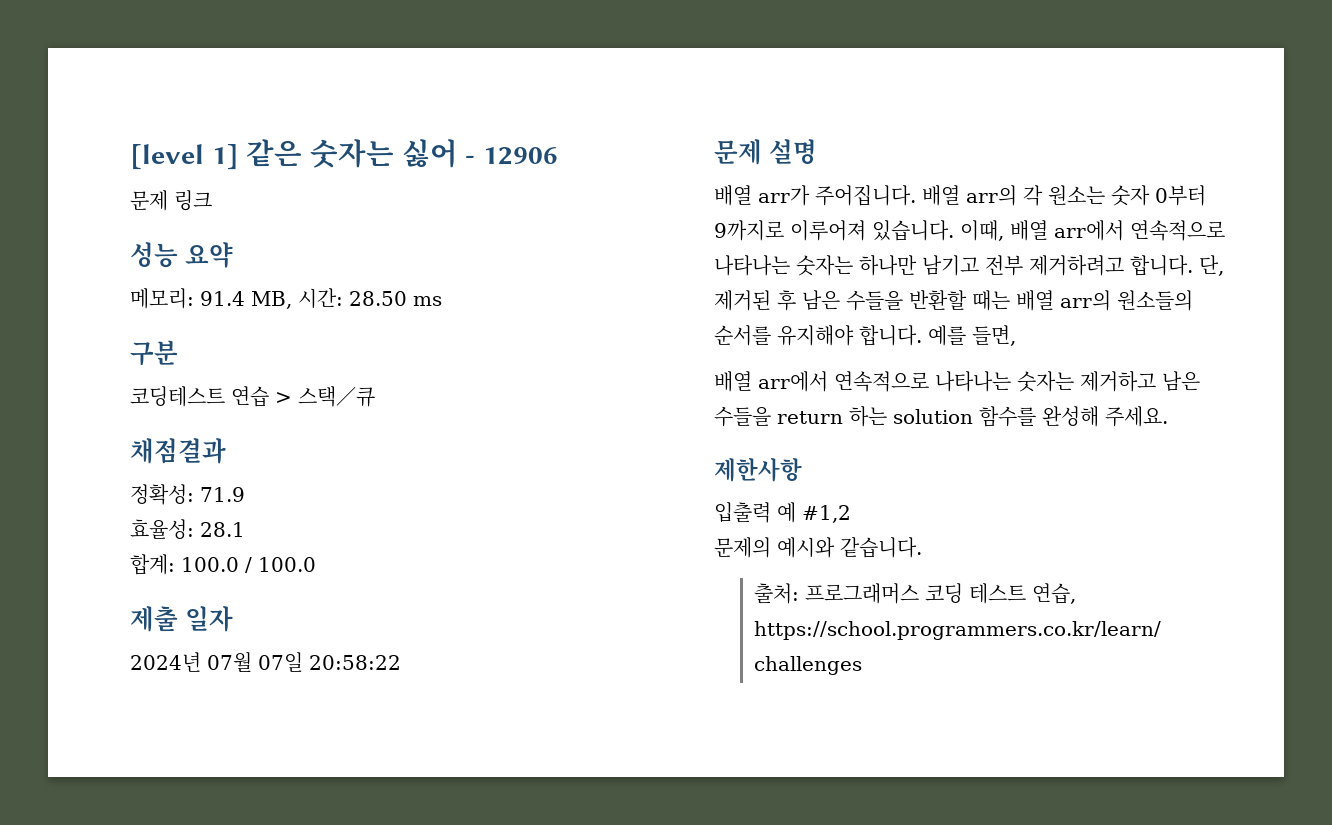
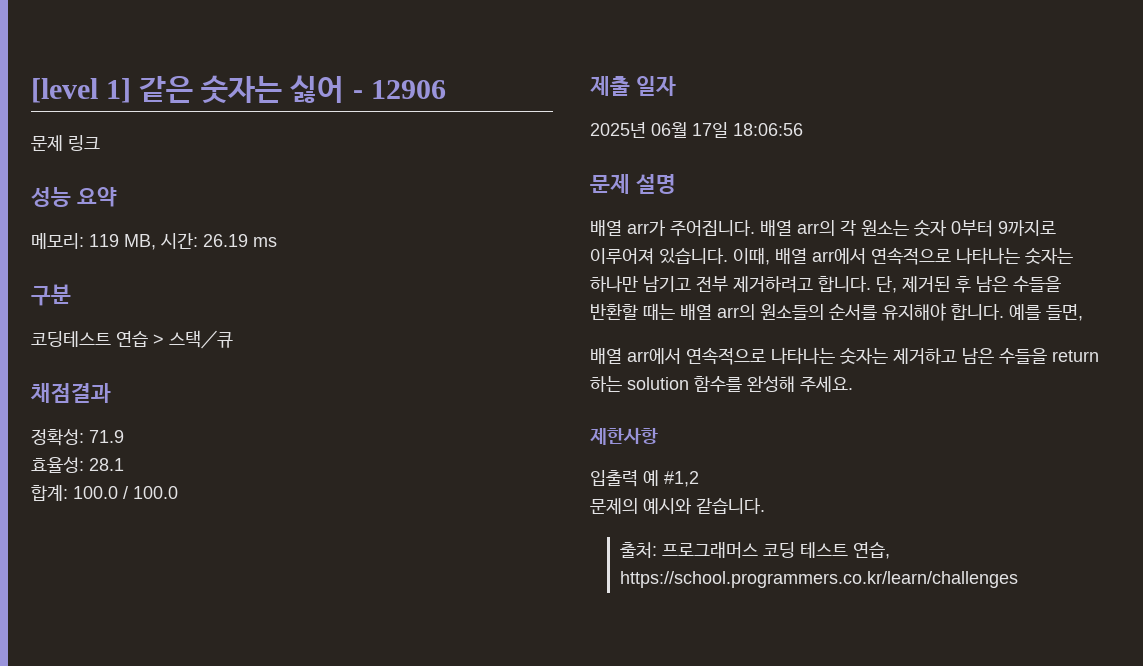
- 메모리: 91.4 MB, 시간: 28.50 ms
+ 메모리: 119 MB, 시간: 26.19 ms
- 2024년 07월 07일 20:58:22
+ 2025년 06월 17일 18:06:56

